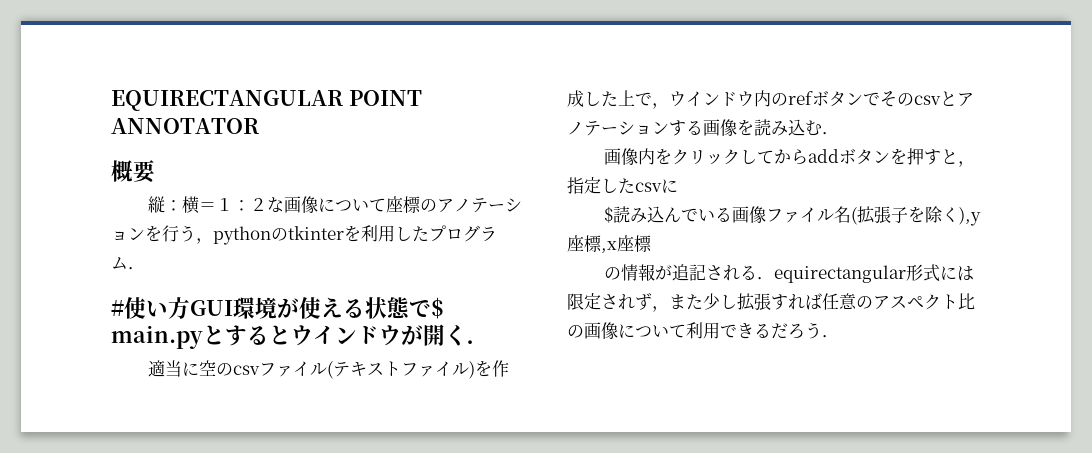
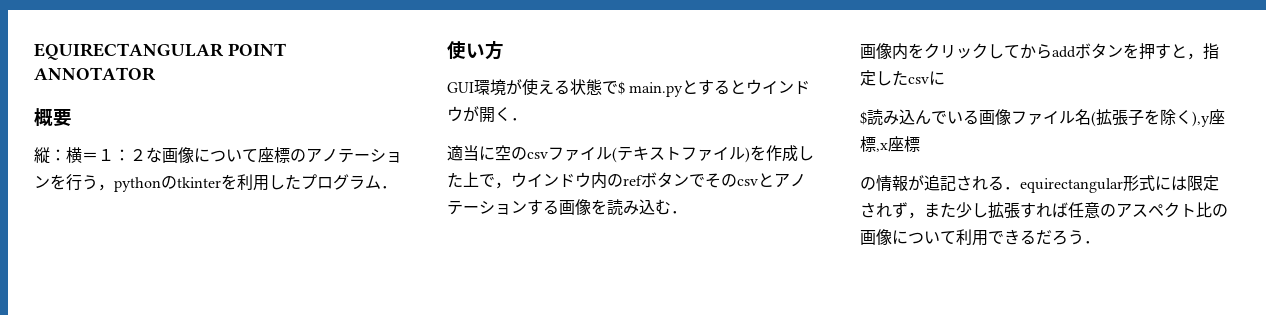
- #使い方GUI環境が使える状態で$ main.pyとするとウインドウが開く．
+ 使い方
+ GUI環境が使える状態で$ main.pyとするとウインドウが開く．

